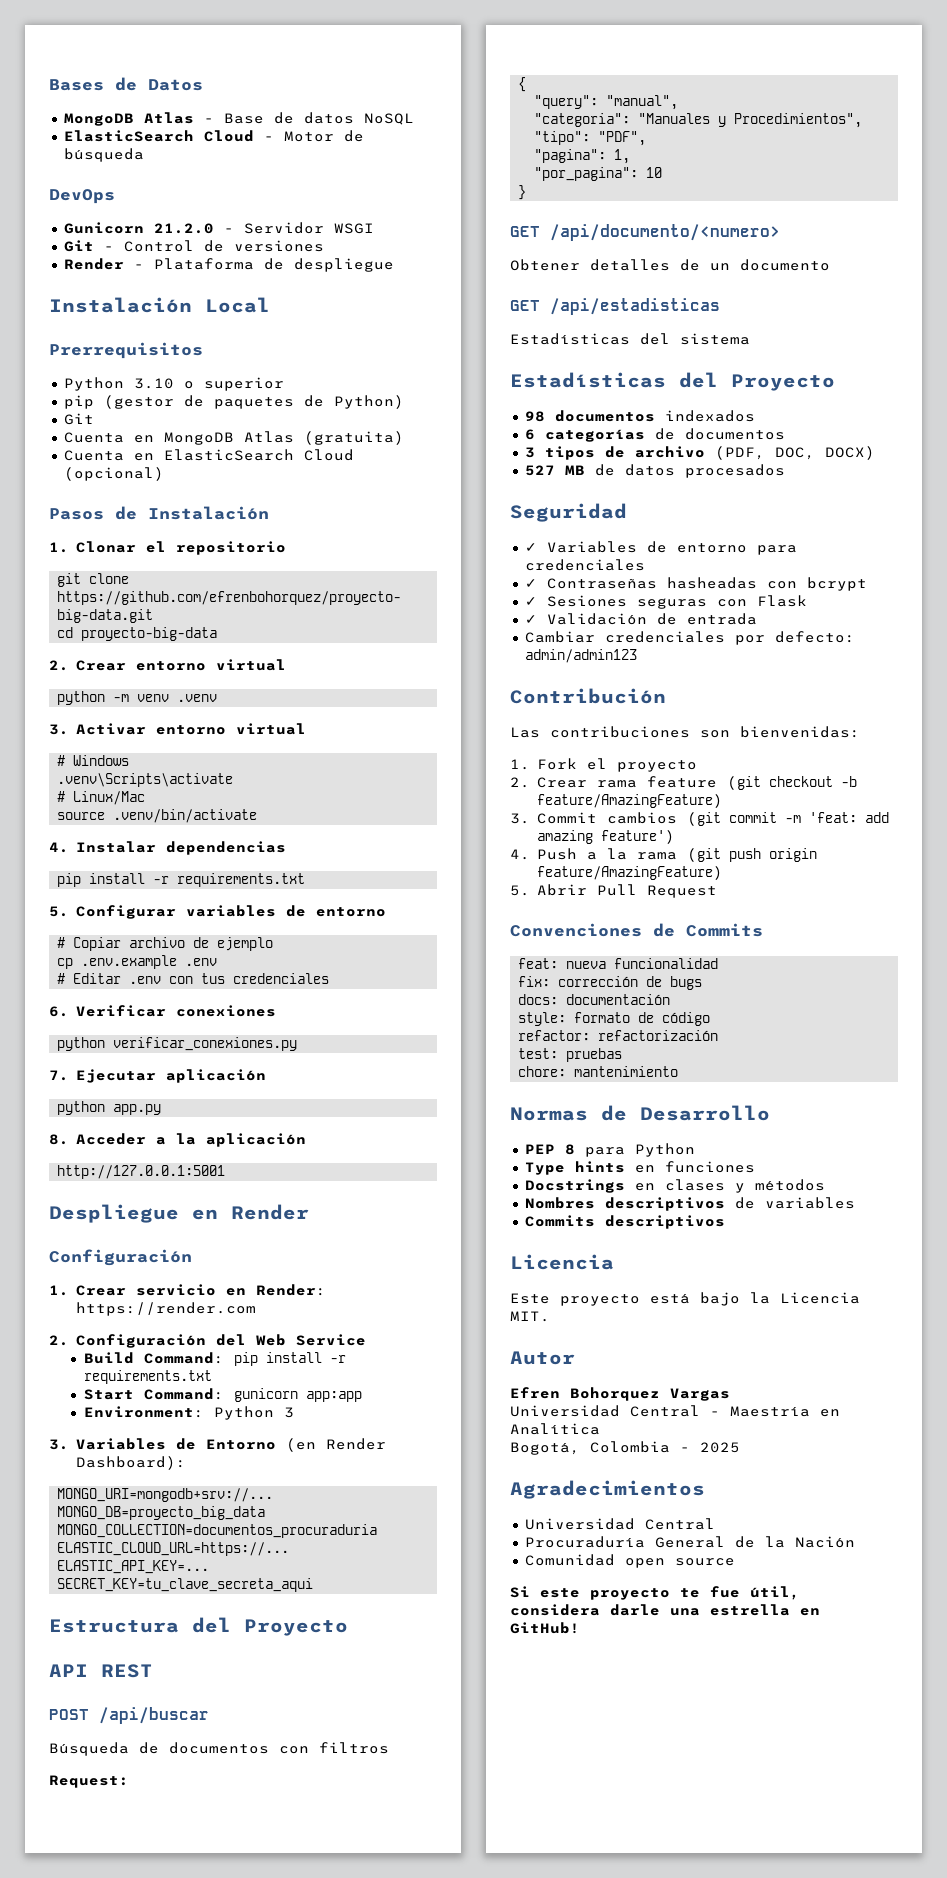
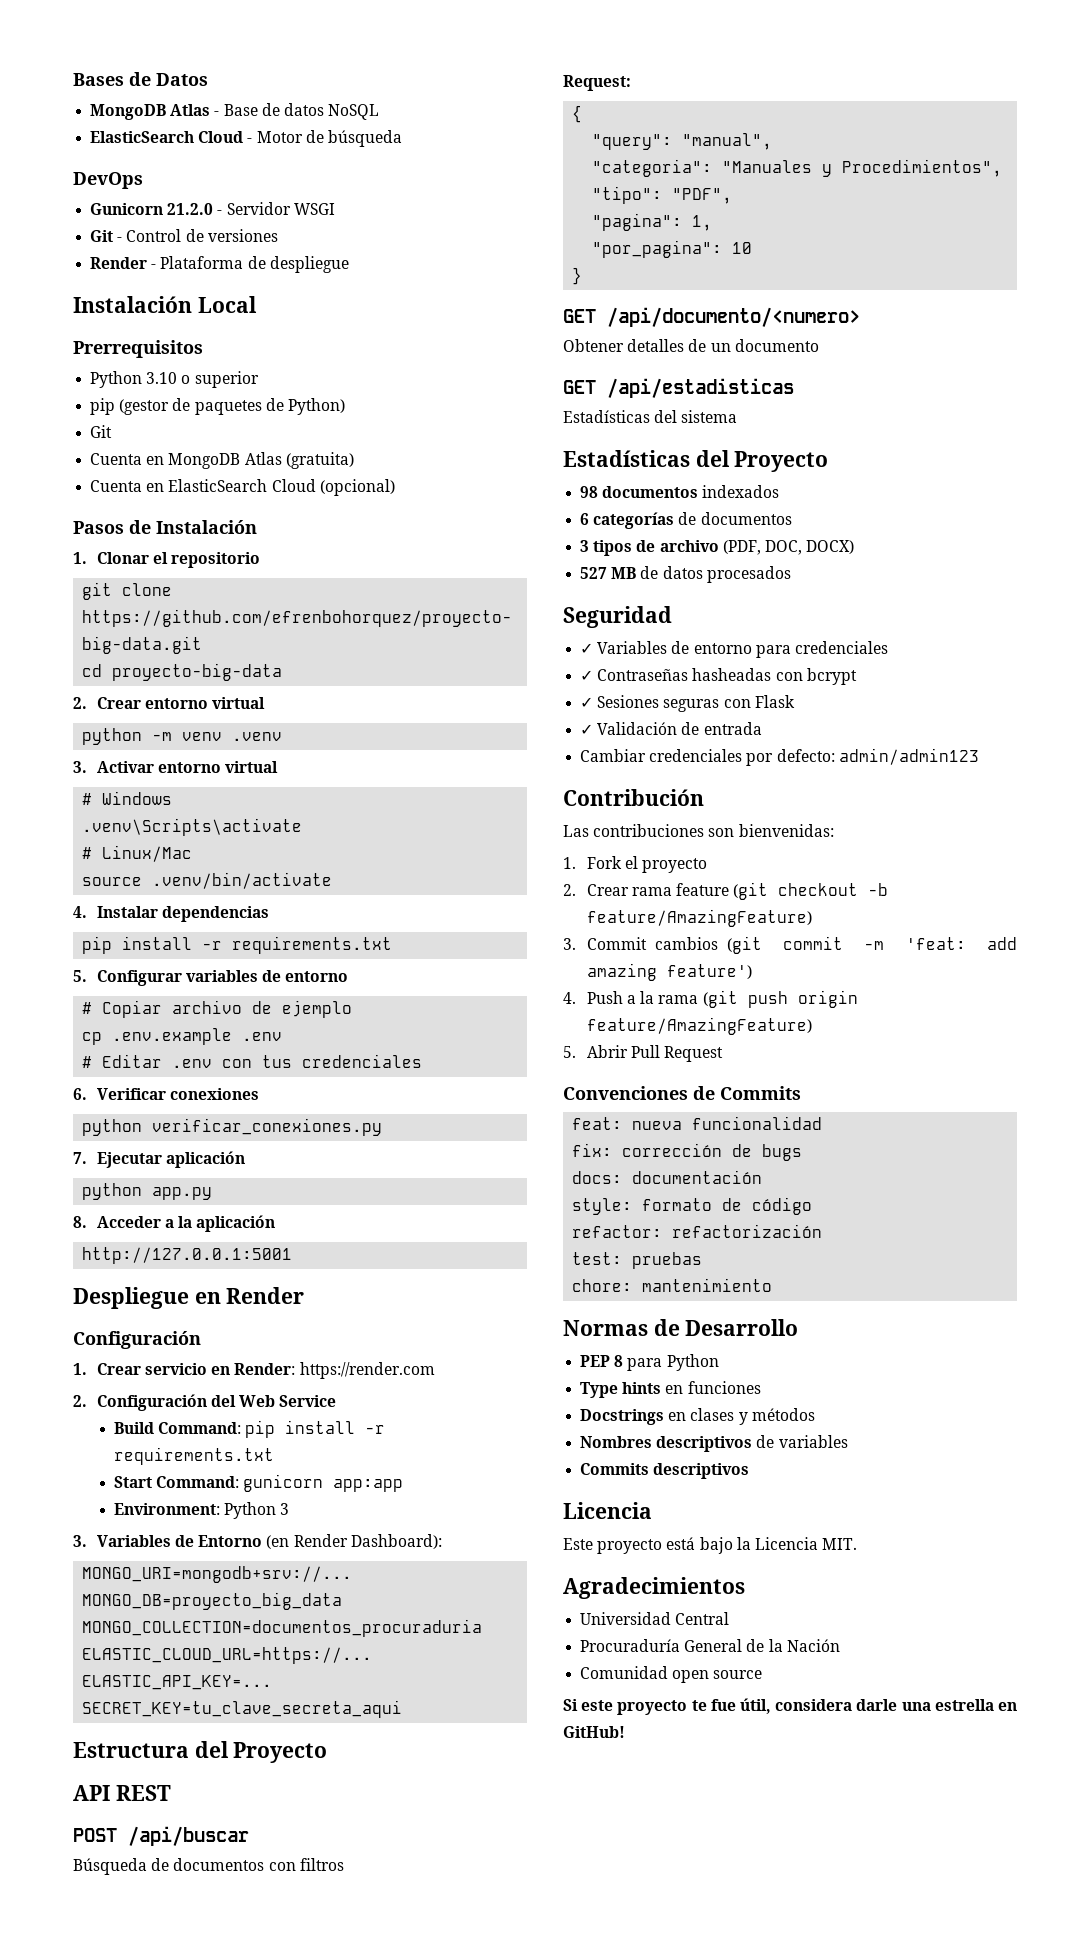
- Autor
- Efren Bohorquez Vargas
- Universidad Central - Maestría en Analítica
- Bogotá, Colombia - 2025

